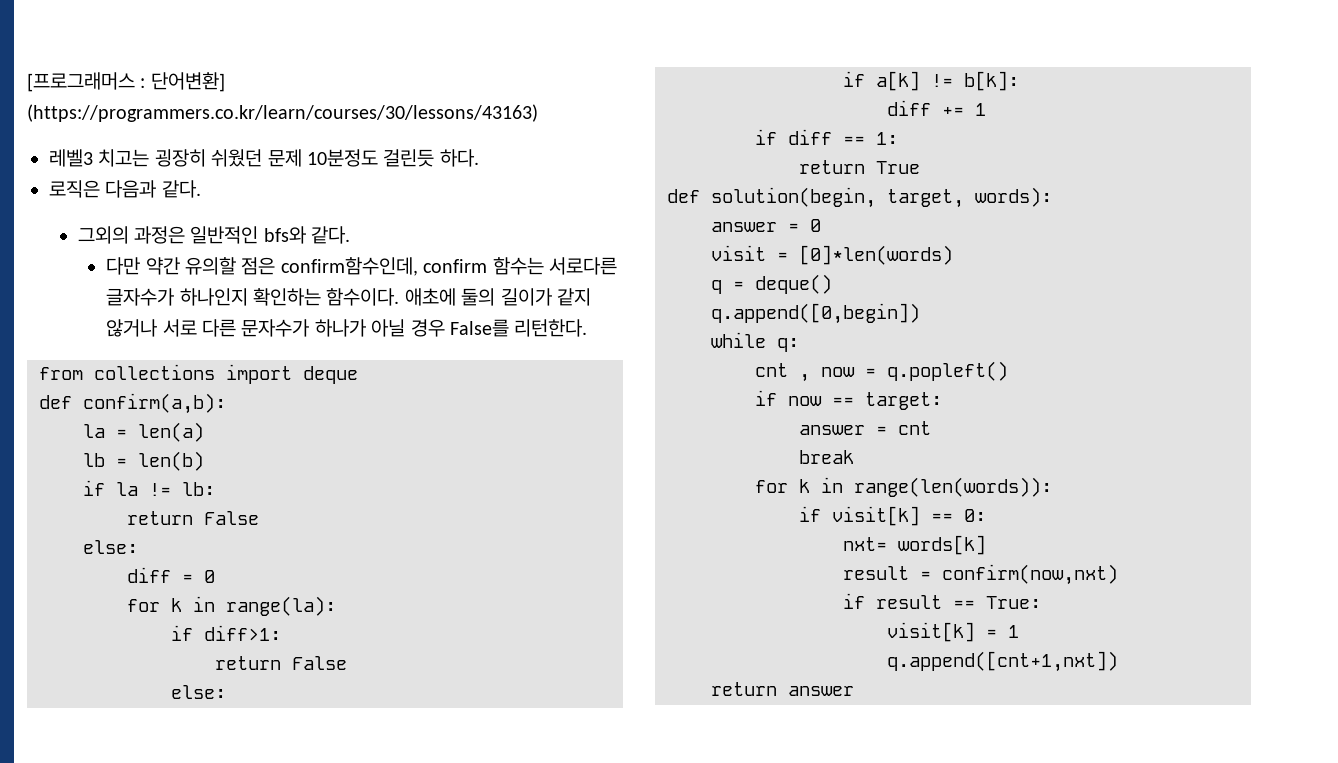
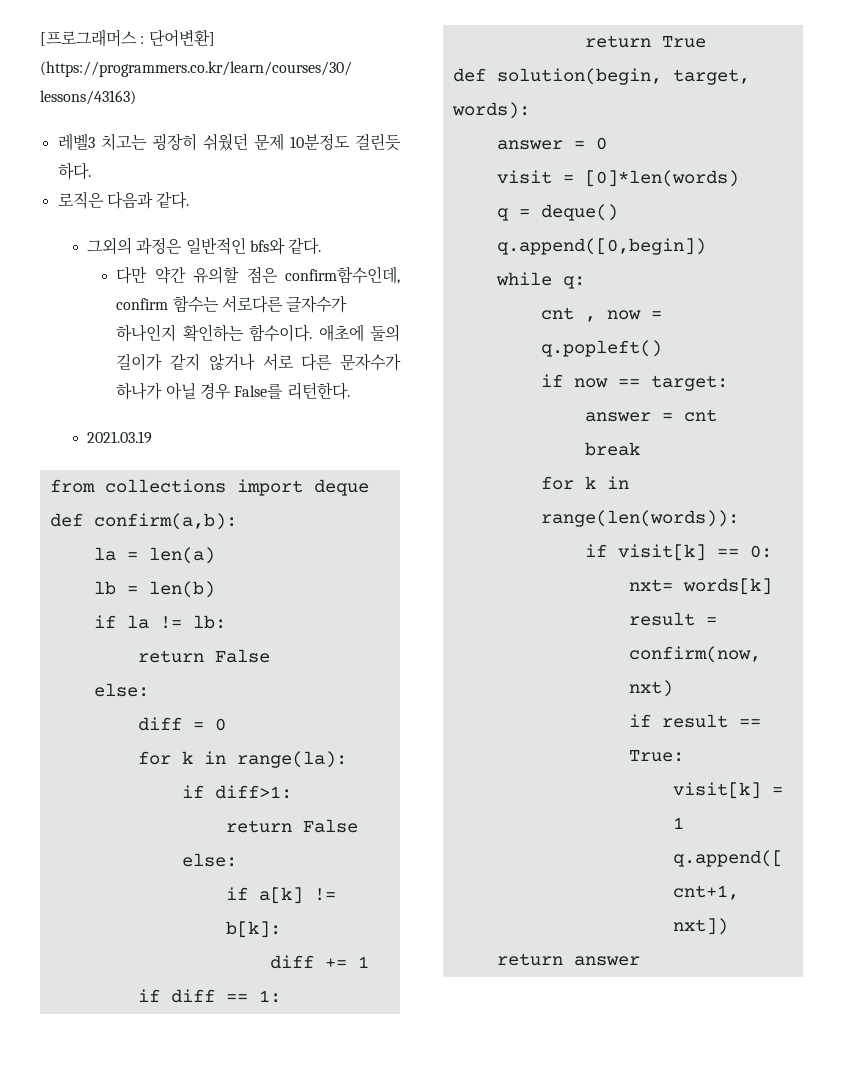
+ 2021.03.19

